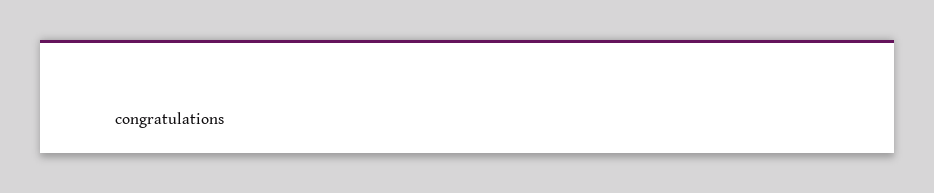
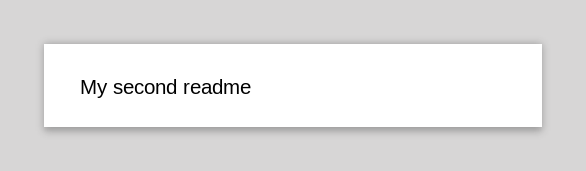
- congratulations
+ My second readme

